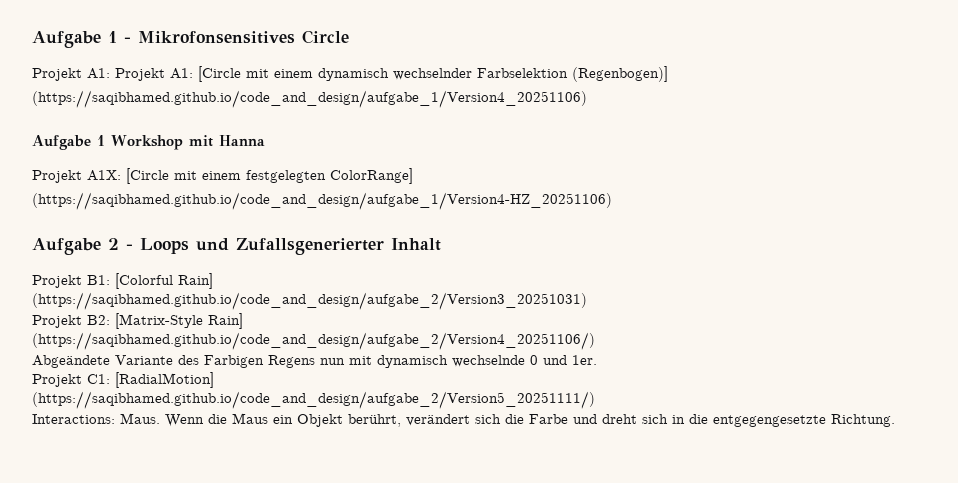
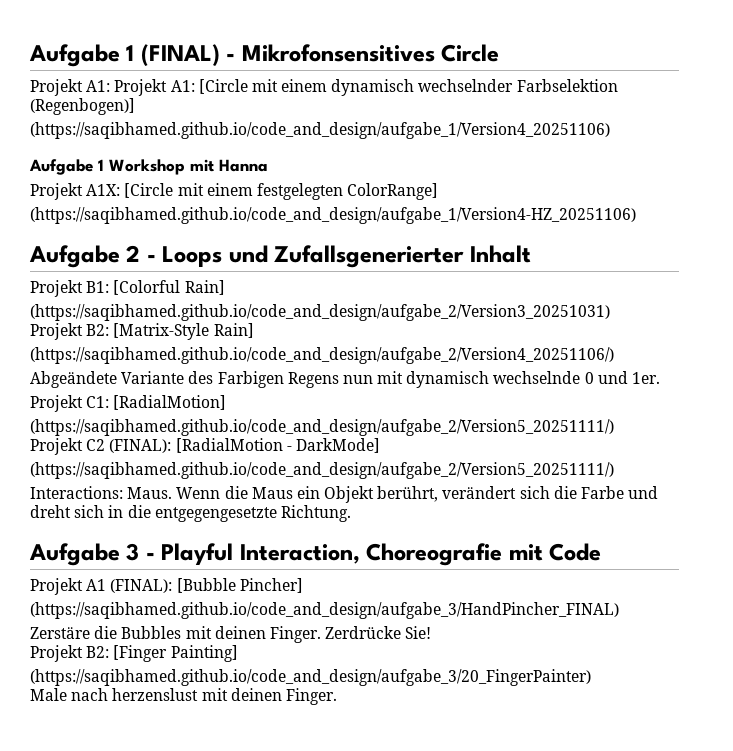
- Aufgabe 1 - Mikrofonsensitives Circle
+ Aufgabe 1 (FINAL) - Mikrofonsensitives Circle
+ Projekt C2 (FINAL): [RadialMotion - DarkMode]
+ (https://saqibhamed.github.io/code_and_design/aufgabe_2/Version5_20251111/)
+ Aufgabe 3 - Playful Interaction, Choreografie mit Code
+ Projekt A1 (FINAL): [Bubble Pincher]
+ (https://saqibhamed.github.io/code_and_design/aufgabe_3/HandPincher_FINAL)
+ Zerstäre die Bubbles mit deinen Finger. Zerdrücke Sie!
+ Projekt B2: [Finger Painting]
+ (https://saqibhamed.github.io/code_and_design/aufgabe_3/20_FingerPainter)
+ Male nach herzenslust mit deinen Finger.

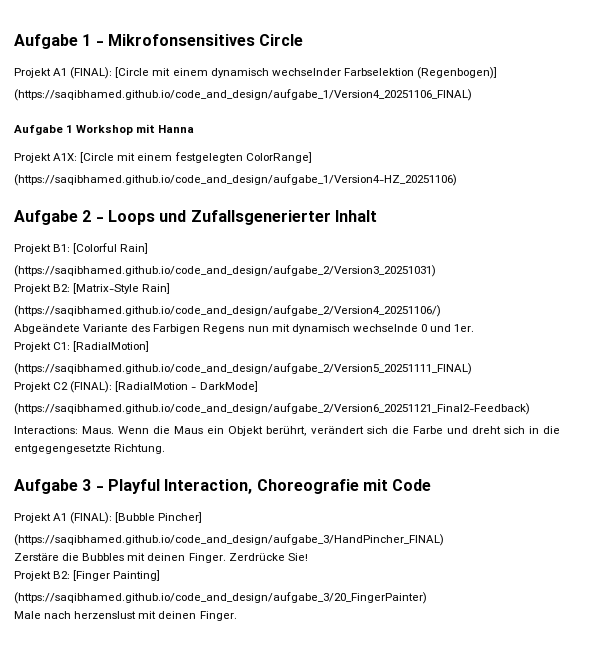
- Aufgabe 1 (FINAL) - Mikrofonsensitives Circle
+ Aufgabe 1 - Mikrofonsensitives Circle
- Projekt A1: Projekt A1: [Circle mit einem dynamisch wechselnder Farbselektion (Regenbogen)]
+ Projekt A1 (FINAL): [Circle mit einem dynamisch wechselnder Farbselektion (Regenbogen)]
- (https://saqibhamed.github.io/code_and_design/aufgabe_1/Version4_20251106)
+ (https://saqibhamed.github.io/code_and_design/aufgabe_1/Version4_20251106_FINAL)
  Projekt C1: [RadialMotion]
- (https://saqibhamed.github.io/code_and_design/aufgabe_2/Version5_20251111/)
+ (https://saqibhamed.github.io/code_and_design/aufgabe_2/Version5_20251111_FINAL)
  Projekt C2 (FINAL): [RadialMotion - DarkMode]
- (https://saqibhamed.github.io/code_and_design/aufgabe_2/Version5_20251111/)
+ (https://saqibhamed.github.io/code_and_design/aufgabe_2/Version6_20251121_Final2-Feedback)

